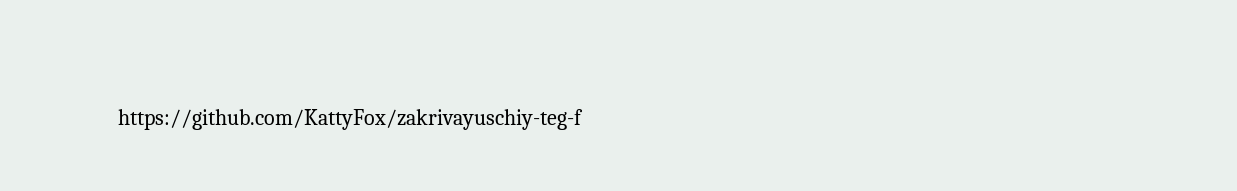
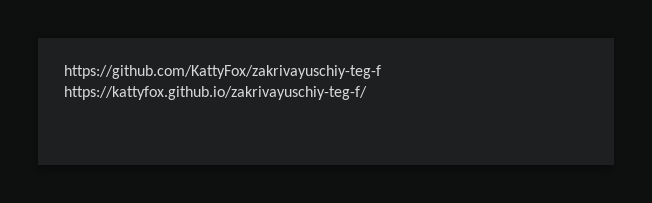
- https://github.com/KattyFox/zakrivayuschiy-teg-f
+ https://github.com/KattyFox/zakrivayuschiy-teg-f https://kattyfox.github.io/zakrivayuschiy-teg-f/

